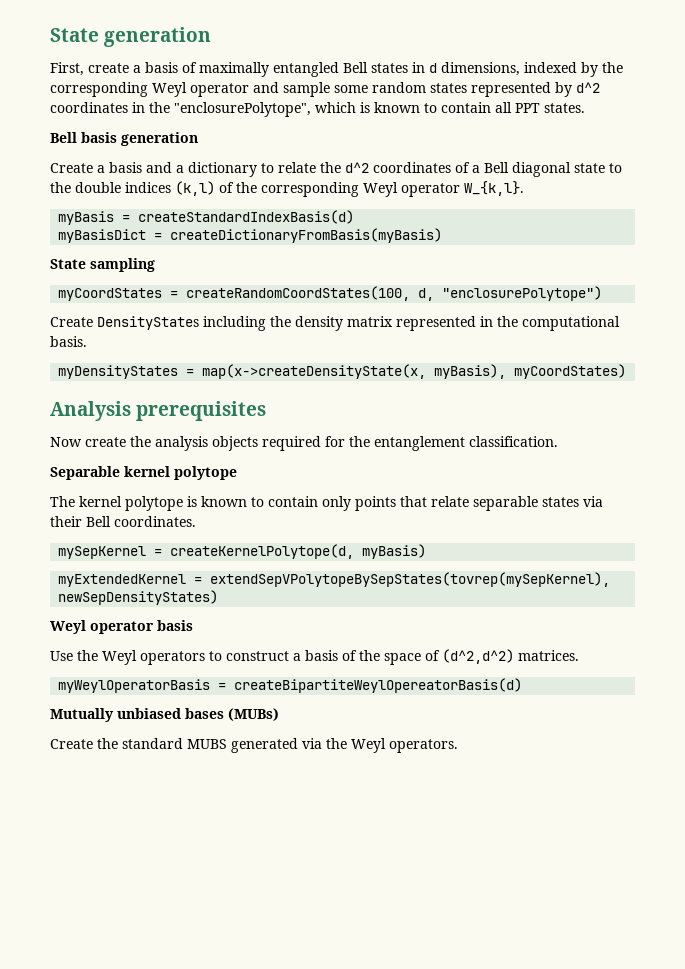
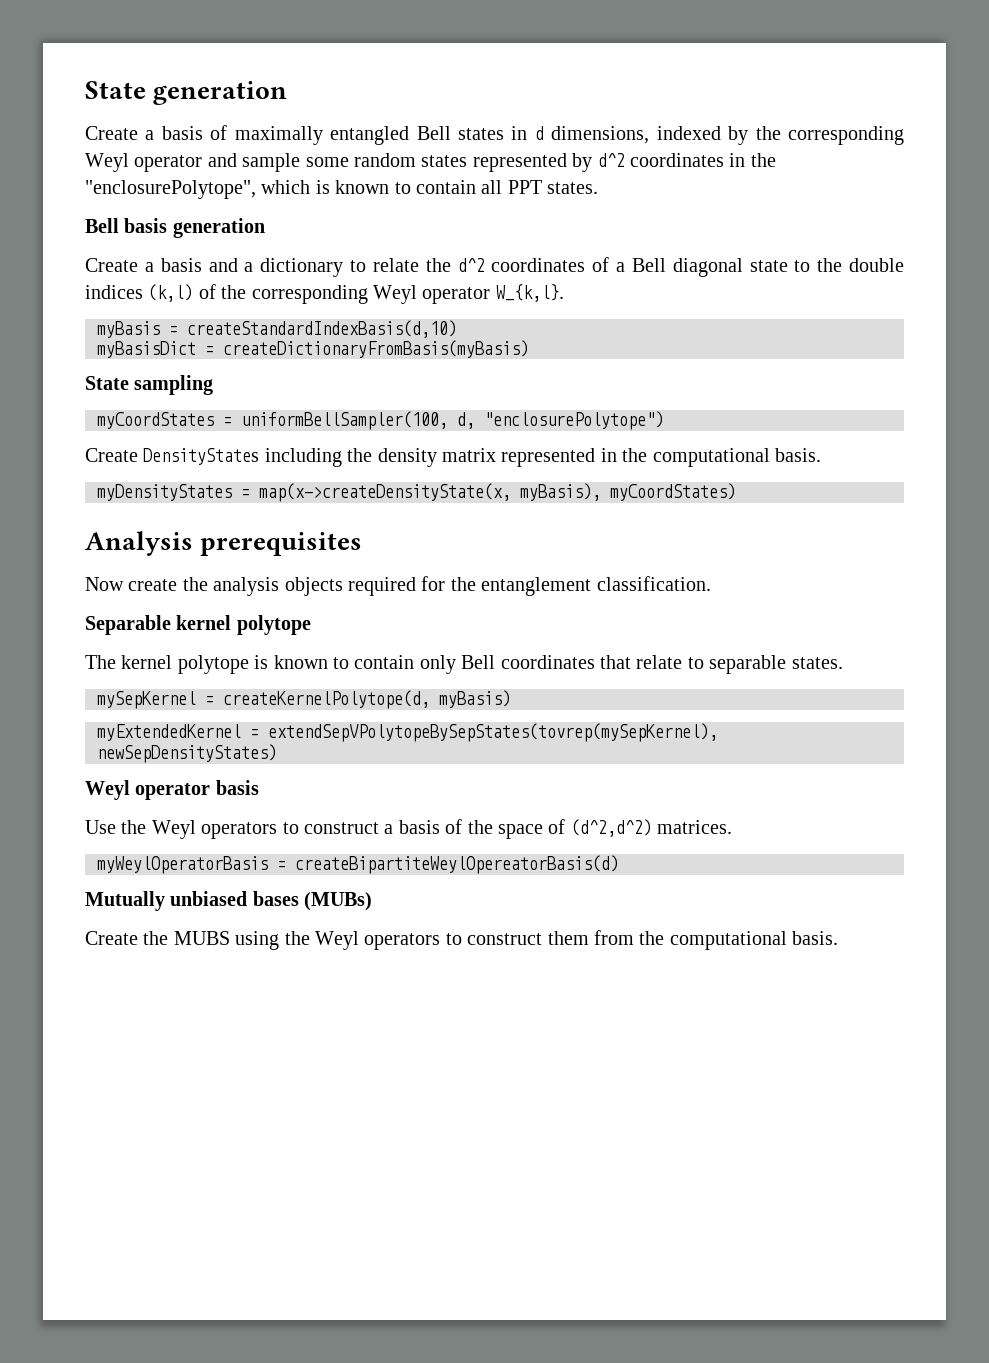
- First, create a basis of maximally entangled Bell states in d dimensions, indexed by the corresponding Weyl operator and sample some random states represented by d^2 coordinates in the "enclosurePolytope", which is known to contain all PPT states.
+ Create a basis of maximally entangled Bell states in d dimensions, indexed by the corresponding Weyl operator and sample some random states represented by d^2 coordinates in the "enclosurePolytope", which is known to contain all PPT states.
- myBasis = createStandardIndexBasis(d)
+ myBasis = createStandardIndexBasis(d,10)
- myCoordStates = createRandomCoordStates(100, d, "enclosurePolytope")
+ myCoordStates = uniformBellSampler(100, d, "enclosurePolytope")
- The kernel polytope is known to contain only points that relate separable states via their Bell coordinates.
+ The kernel polytope is known to contain only Bell coordinates that relate to separable states.
- Create the standard MUBS generated via the Weyl operators.
+ Create the MUBS using the Weyl operators to construct them from the computational basis.

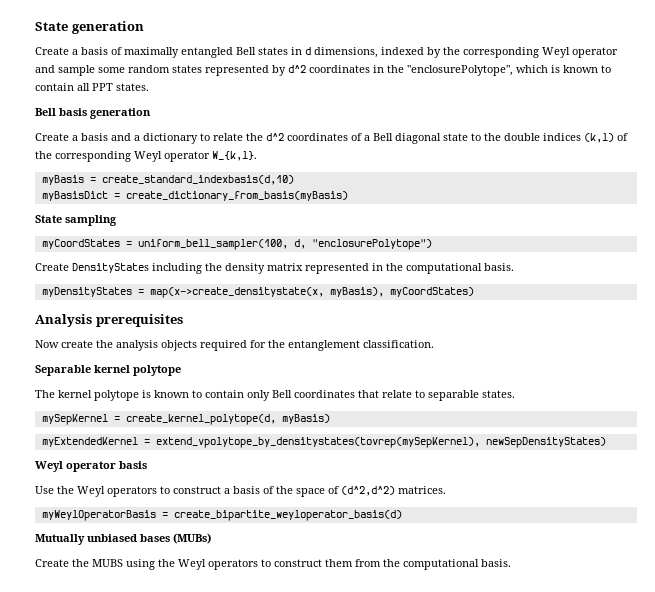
- myBasis = createStandardIndexBasis(d,10)
+ myBasis = create_standard_indexbasis(d,10)
- myBasisDict = createDictionaryFromBasis(myBasis)
+ myBasisDict = create_dictionary_from_basis(myBasis)
- myCoordStates = uniformBellSampler(100, d, "enclosurePolytope")
+ myCoordStates = uniform_bell_sampler(100, d, "enclosurePolytope")
- myDensityStates = map(x->createDensityState(x, myBasis), myCoordStates)
+ myDensityStates = map(x->create_densitystate(x, myBasis), myCoordStates)
- mySepKernel = createKernelPolytope(d, myBasis)
+ mySepKernel = create_kernel_polytope(d, myBasis)
- myExtendedKernel = extendSepVPolytopeBySepStates(tovrep(mySepKernel), newSepDensityStates)
+ myExtendedKernel = extend_vpolytope_by_densitystates(tovrep(mySepKernel), newSepDensityStates)
- myWeylOperatorBasis = createBipartiteWeylOpereatorBasis(d)
+ myWeylOperatorBasis = create_bipartite_weyloperator_basis(d)

